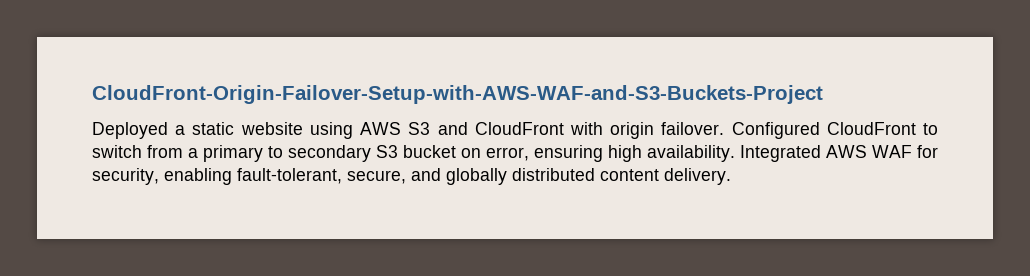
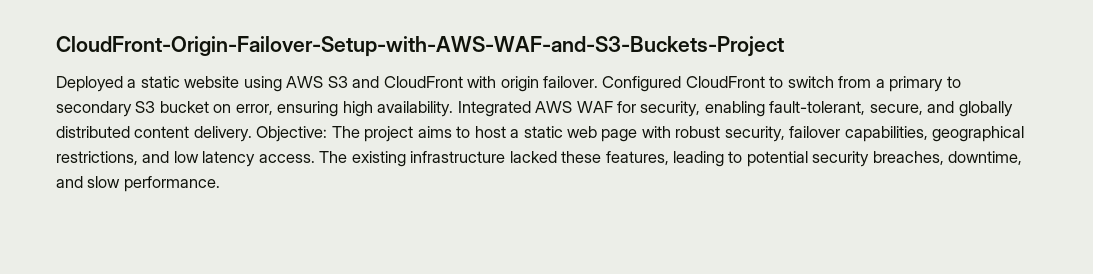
+ Objective: The project aims to host a static web page with robust security, failover capabilities, geographical restrictions, and low latency access. The existing infrastructure lacked these features, leading to potential security breaches, downtime, and slow performance.

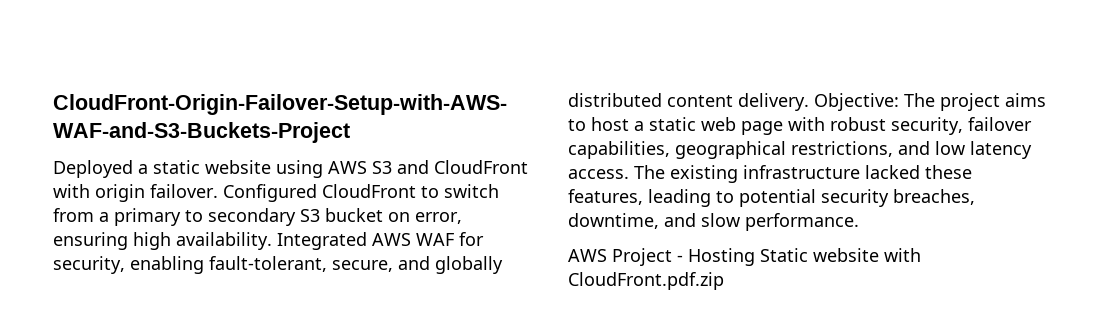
+ AWS Project - Hosting Static website with CloudFront.pdf.zip

